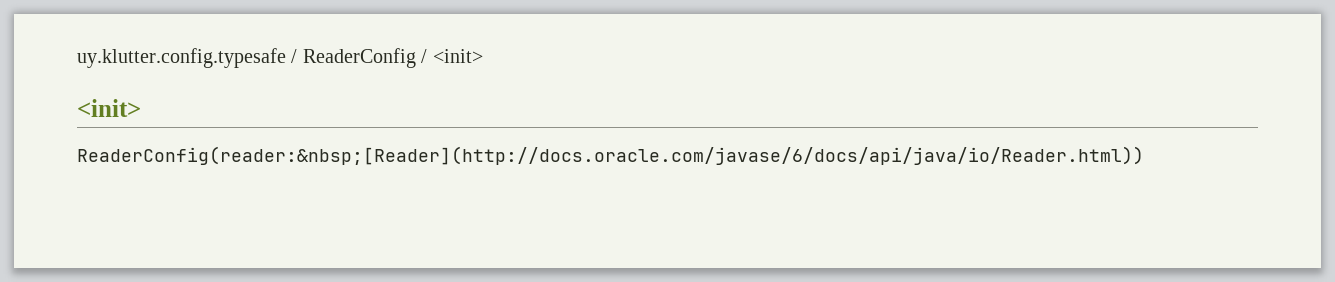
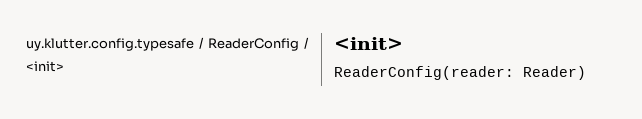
- ReaderConfig(reader:&nbsp;[Reader](http://docs.oracle.com/javase/6/docs/api/java/io/Reader.html))
+ ReaderConfig(reader: Reader)

